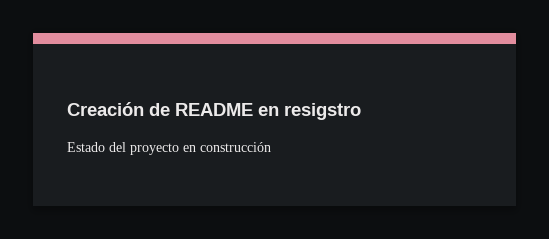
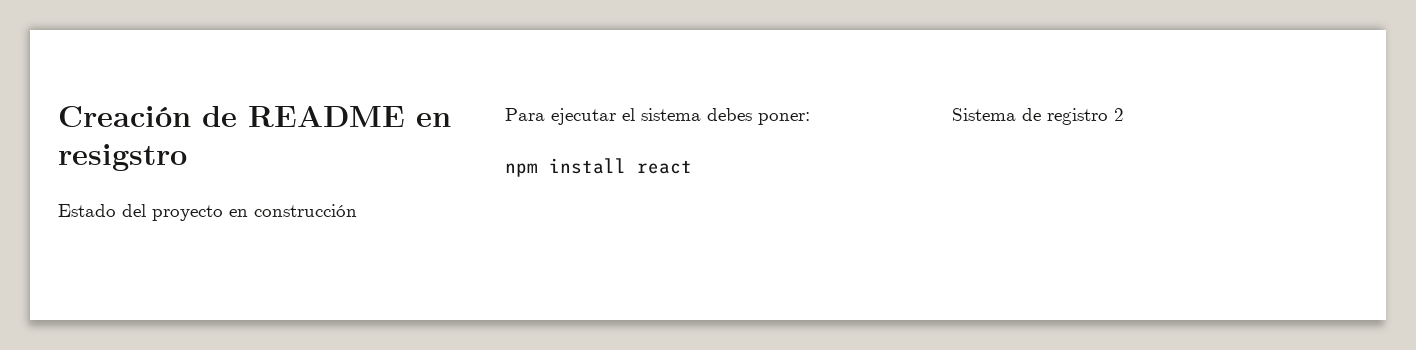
+ Para ejecutar el sistema debes poner:
+ npm install react
+ Sistema de registro 2

